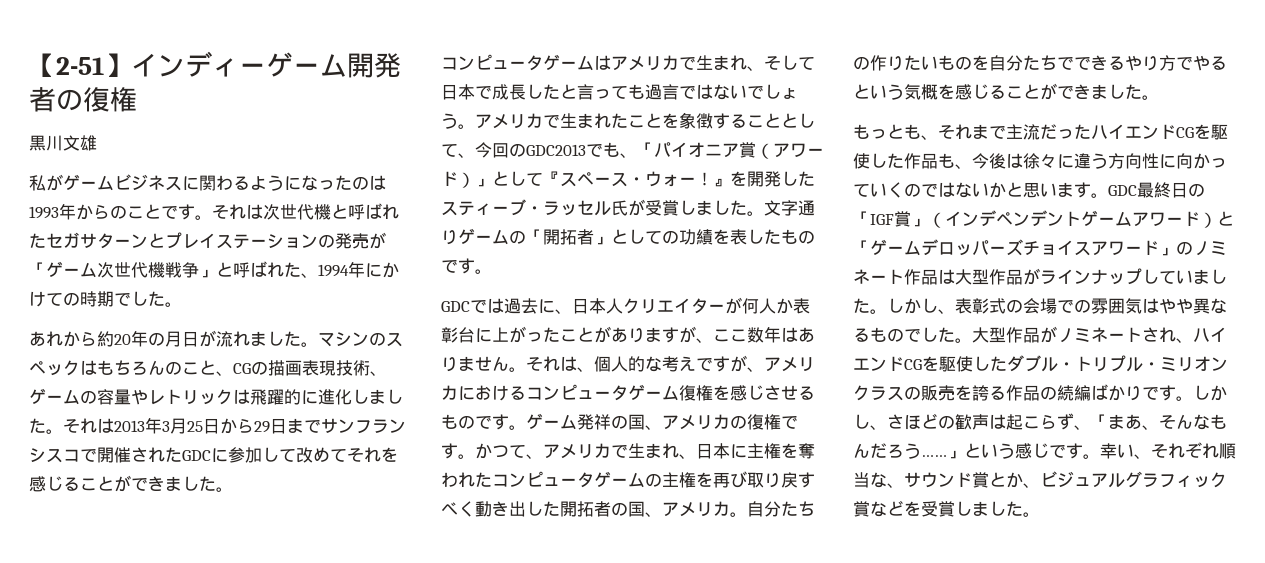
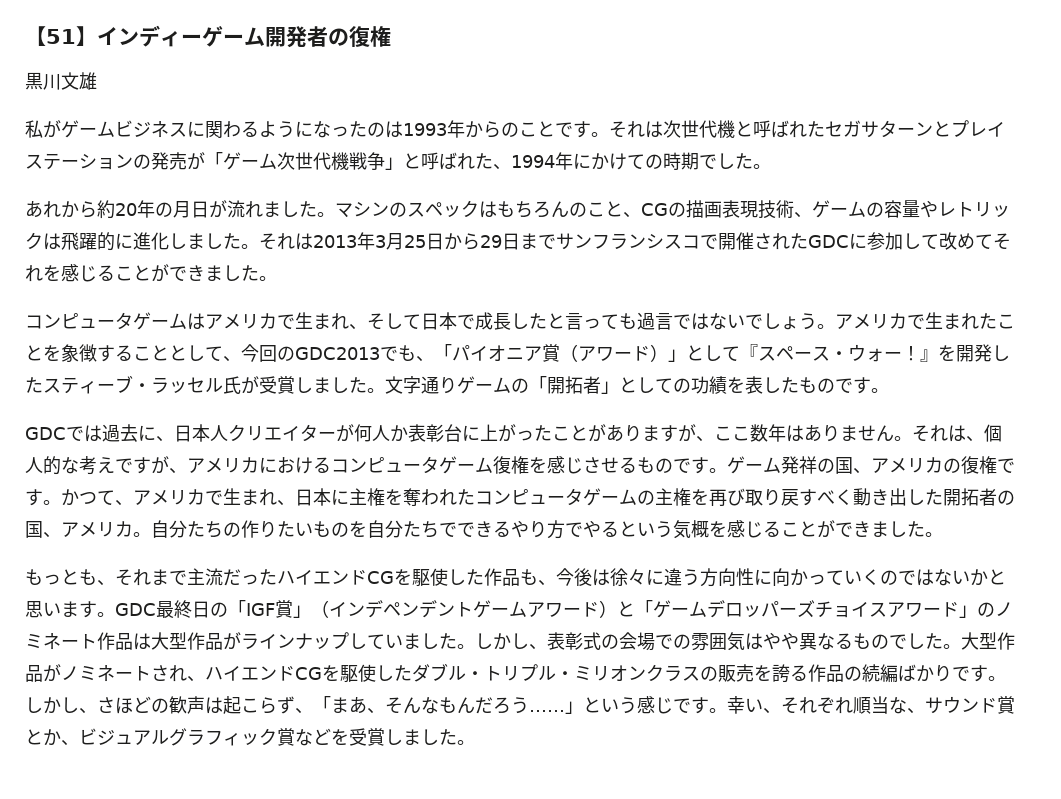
- 【2-51】インディーゲーム開発者の復権
+ 【51】インディーゲーム開発者の復権

